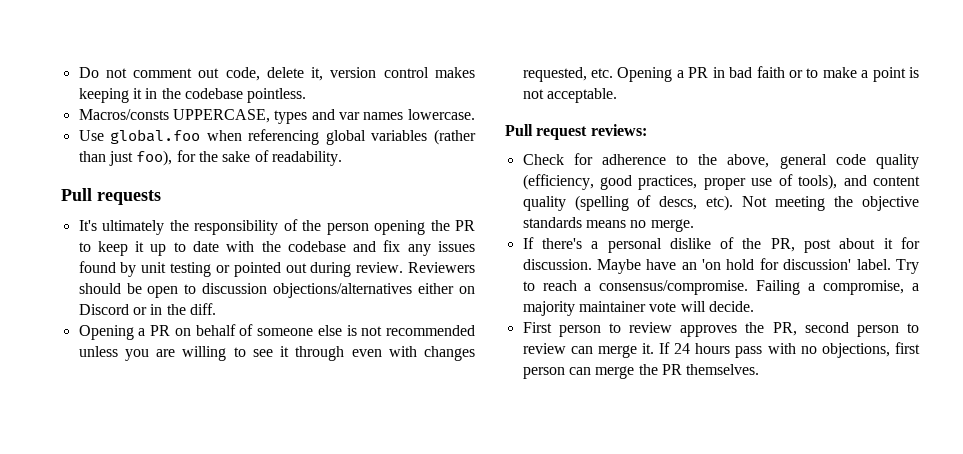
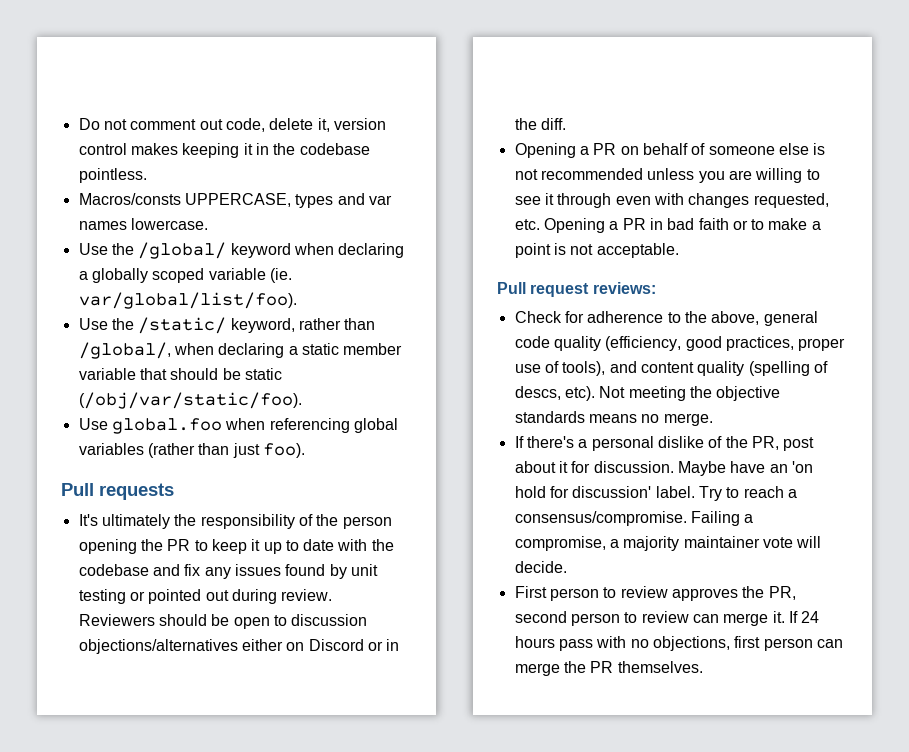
+ Use the /global/ keyword when declaring a globally scoped variable (ie. var/global/list/foo).
+ Use the /static/ keyword, rather than /global/, when declaring a static member variable that should be static (/obj/var/static/foo).
- Use global.foo when referencing global variables (rather than just foo), for the sake of readability.
+ Use global.foo when referencing global variables (rather than just foo).

